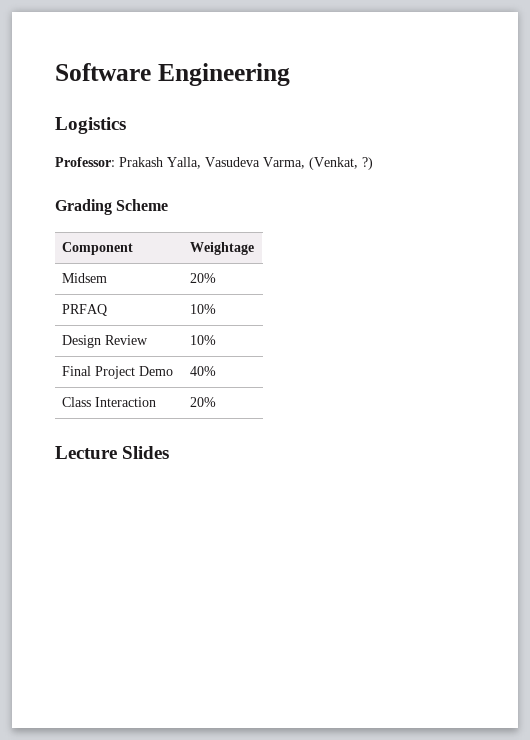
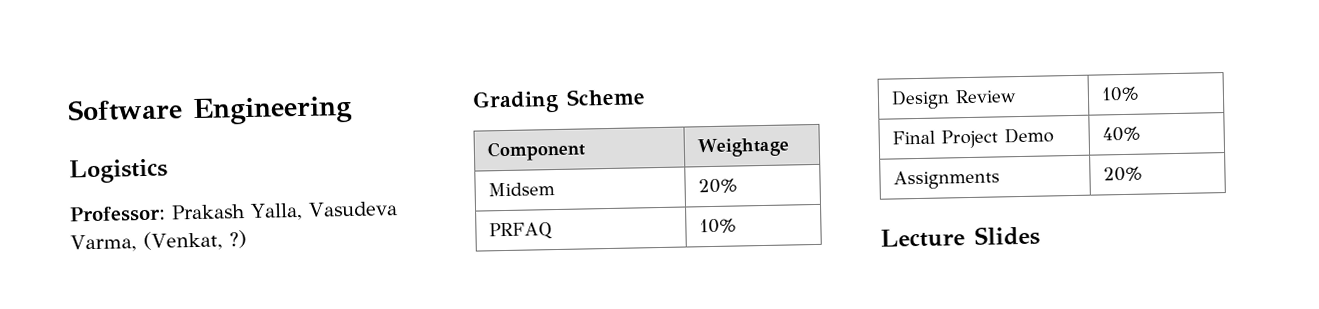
- Class Interaction | 20%
+ Assignments | 20%

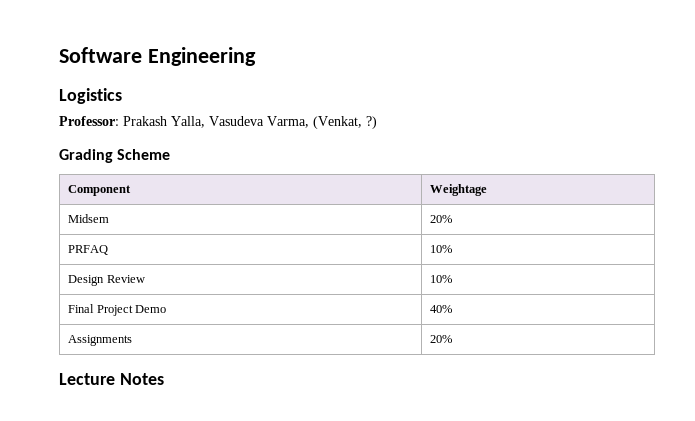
- Lecture Slides
+ Lecture Notes

